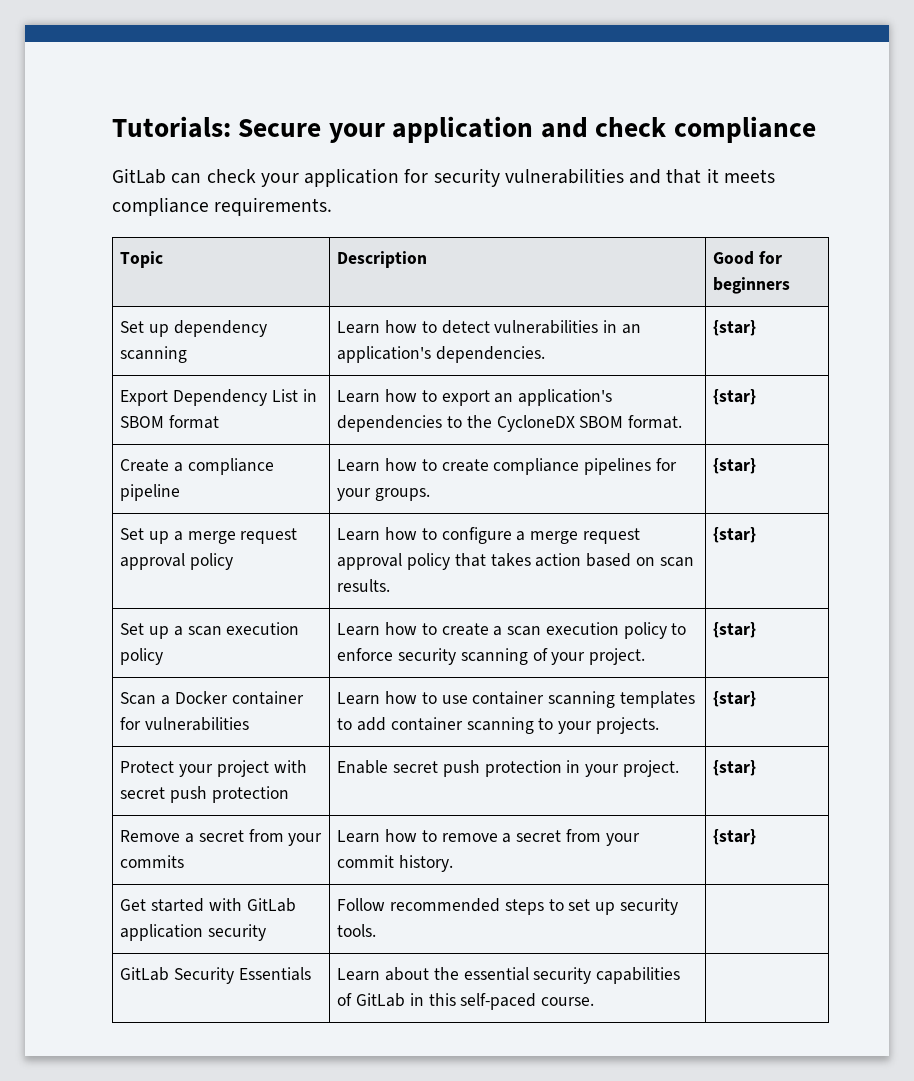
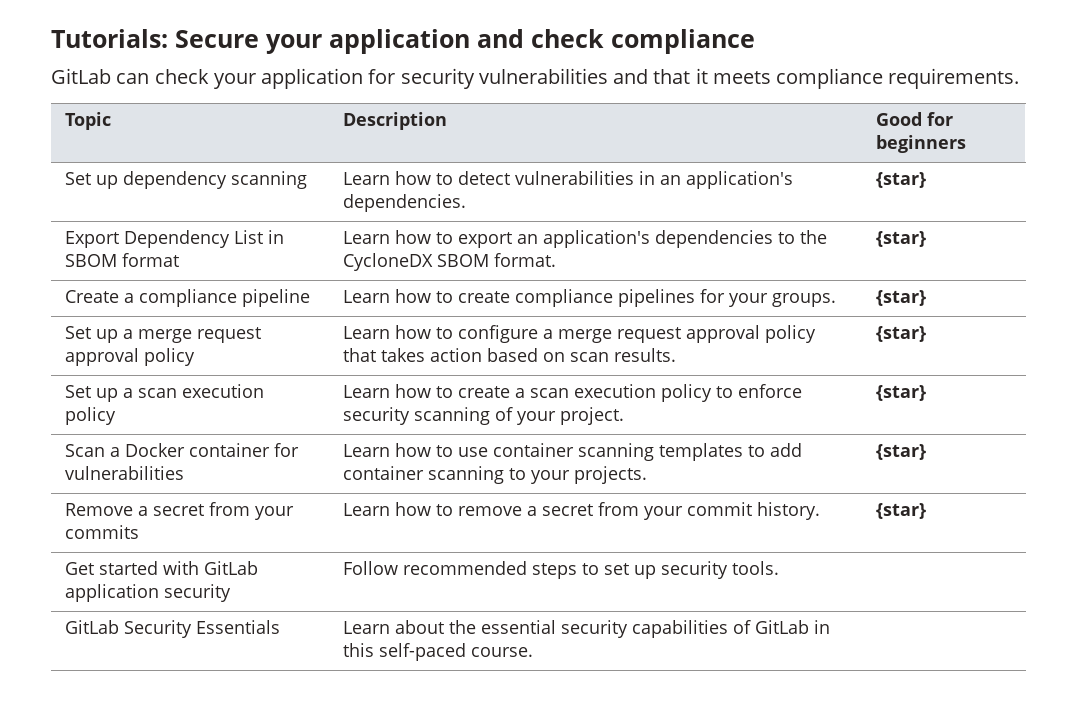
- Protect your project with secret push protection | Enable secret push protection in your project. | {star}

